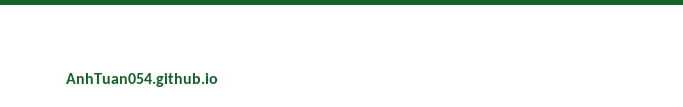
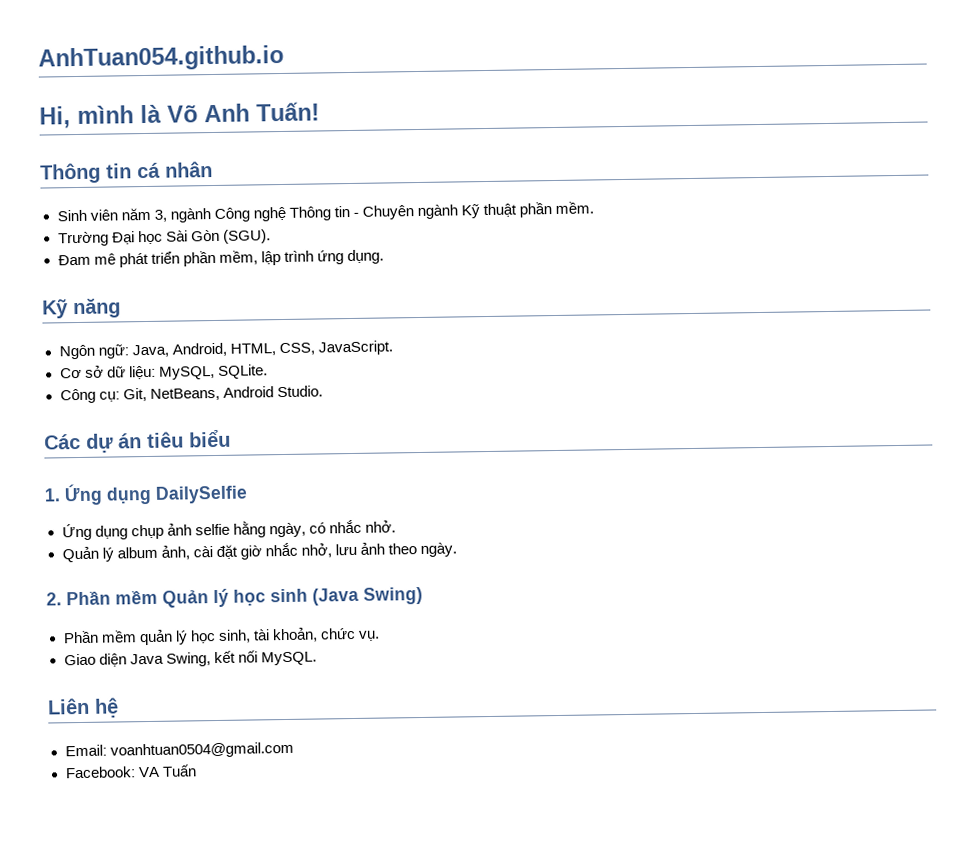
+ Hi, mình là Võ Anh Tuấn!
+ Thông tin cá nhân
+ Sinh viên năm 3, ngành Công nghệ Thông tin - Chuyên ngành Kỹ thuật phần mềm.
+ Trường Đại học Sài Gòn (SGU).
+ Đam mê phát triển phần mềm, lập trình ứng dụng.
+ Kỹ năng
+ Ngôn ngữ: Java, Android, HTML, CSS, JavaScript.
+ Cơ sở dữ liệu: MySQL, SQLite.
+ Công cụ: Git, NetBeans, Android Studio.
+ Các dự án tiêu biểu
+ 1. Ứng dụng DailySelfie
+ Ứng dụng chụp ảnh selfie hằng ngày, có nhắc nhở.
+ Quản lý album ảnh, cài đặt giờ nhắc nhở, lưu ảnh theo ngày.
+ 2. Phần mềm Quản lý học sinh (Java Swing)
+ Phần mềm quản lý học sinh, tài khoản, chức vụ.
+ Giao diện Java Swing, kết nối MySQL.
+ Liên hệ
+ Email: voanhtuan0504@gmail.com
+ Facebook: VA Tuấn

